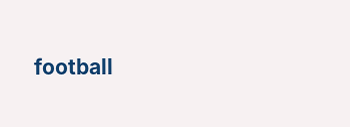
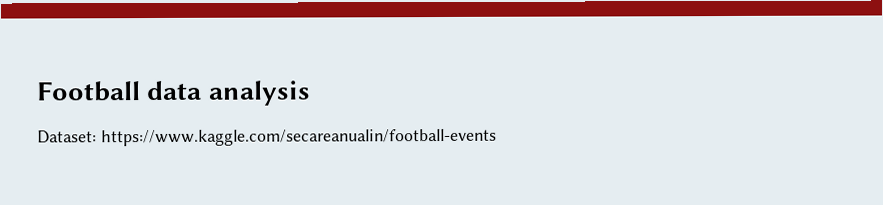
- football
+ Football data analysis
+ Dataset: https://www.kaggle.com/secareanualin/football-events

